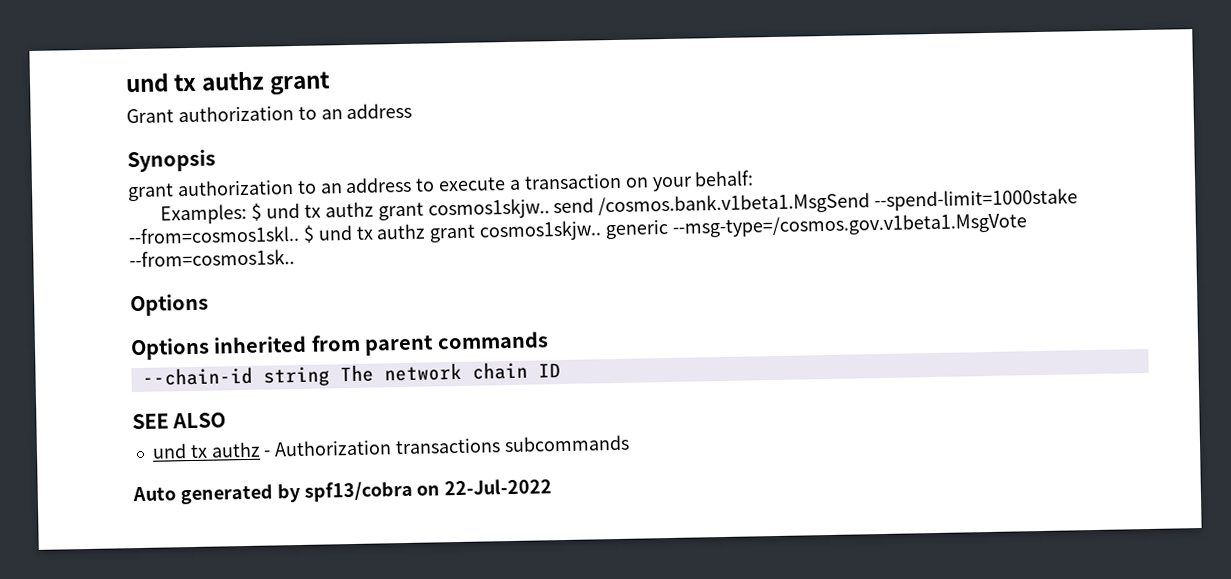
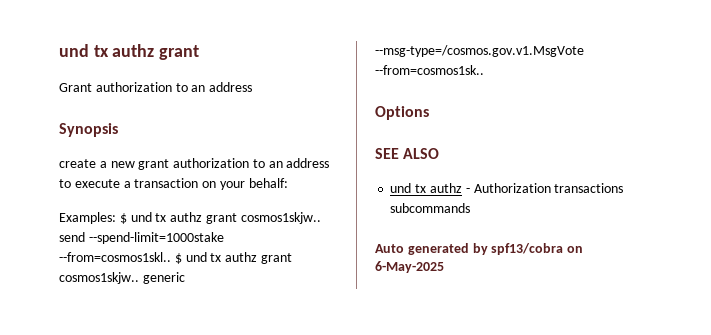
- grant authorization to an address to execute a transaction on your behalf:
+ create a new grant authorization to an address to execute a transaction on your behalf:
- Examples: $ und tx authz grant cosmos1skjw.. send /cosmos.bank.v1beta1.MsgSend --spend-limit=1000stake --from=cosmos1skl..
+ Examples: $ und tx authz grant cosmos1skjw.. send --spend-limit=1000stake --from=cosmos1skl..
- $ und tx authz grant cosmos1skjw.. generic --msg-type=/cosmos.gov.v1beta1.MsgVote --from=cosmos1sk..
+ $ und tx authz grant cosmos1skjw.. generic --msg-type=/cosmos.gov.v1.MsgVote --from=cosmos1sk..
- Options inherited from parent commands
- --chain-id string The network chain ID
- Auto generated by spf13/cobra on 22-Jul-2022
+ Auto generated by spf13/cobra on 6-May-2025

